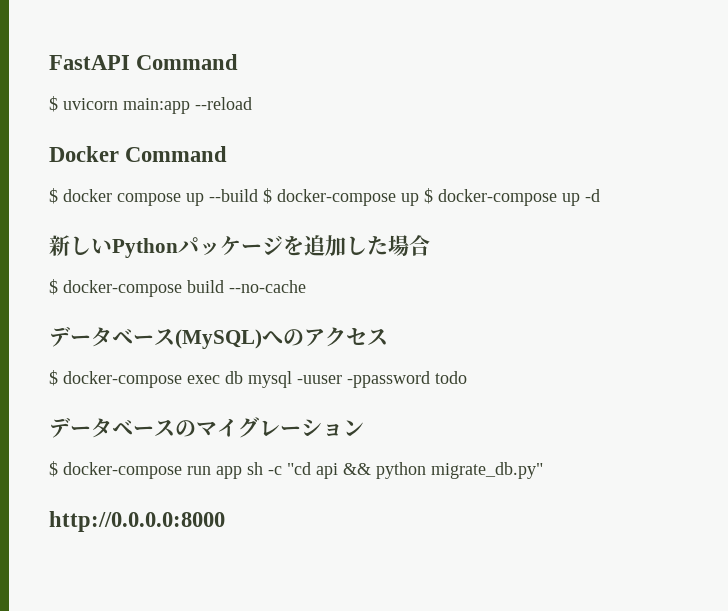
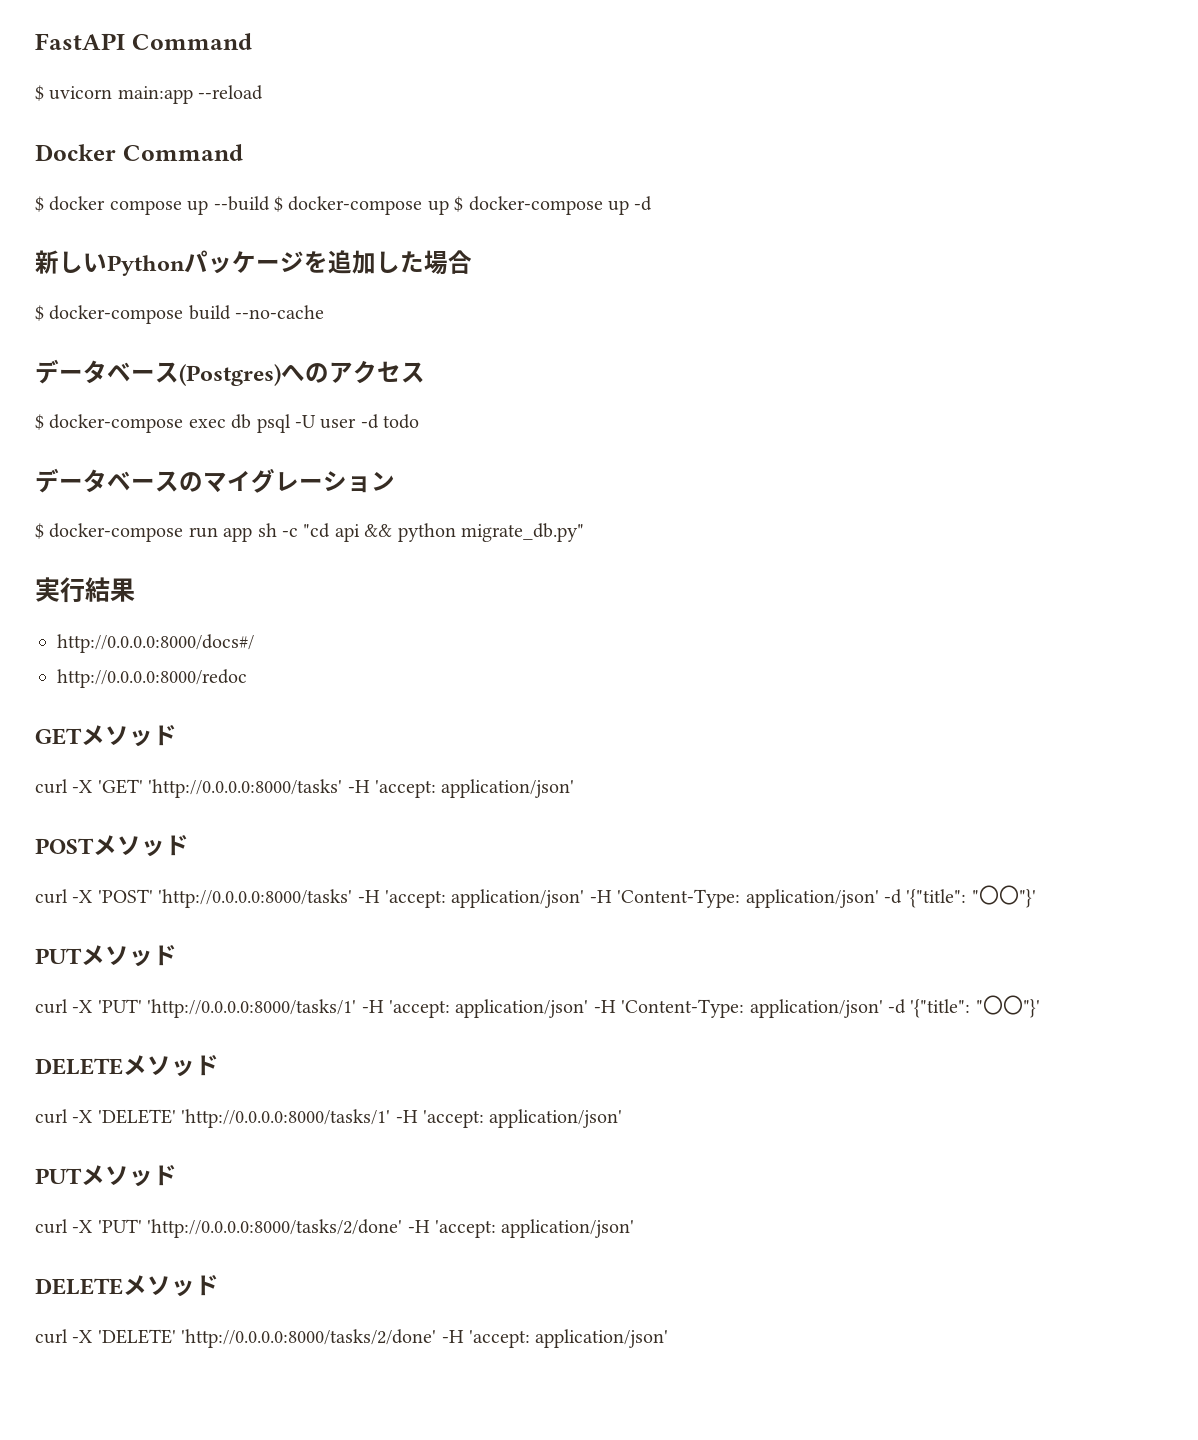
- データベース(MySQL)へのアクセス
+ データベース(Postgres)へのアクセス
- $ docker-compose exec db mysql -uuser -ppassword todo
+ $ docker-compose exec db psql -U user -d todo
- http://0.0.0.0:8000
+ 実行結果
+ http://0.0.0.0:8000/docs#/
+ http://0.0.0.0:8000/redoc
+ GETメソッド
+ curl -X 'GET' 'http://0.0.0.0:8000/tasks' -H 'accept: application/json'
+ POSTメソッド
+ curl -X 'POST' 'http://0.0.0.0:8000/tasks' -H 'accept: application/json' -H 'Content-Type: application/json' -d '{"title": "〇〇"}'
+ PUTメソッド
+ curl -X 'PUT' 'http://0.0.0.0:8000/tasks/1' -H 'accept: application/json' -H 'Content-Type: application/json' -d '{"title": "〇〇"}'
+ DELETEメソッド
+ curl -X 'DELETE' 'http://0.0.0.0:8000/tasks/1' -H 'accept: application/json'
+ PUTメソッド
+ curl -X 'PUT' 'http://0.0.0.0:8000/tasks/2/done' -H 'accept: application/json'
+ DELETEメソッド
+ curl -X 'DELETE' 'http://0.0.0.0:8000/tasks/2/done' -H 'accept: application/json'

